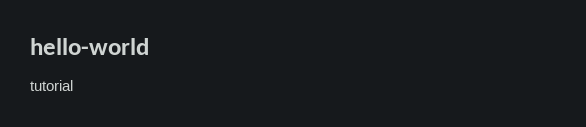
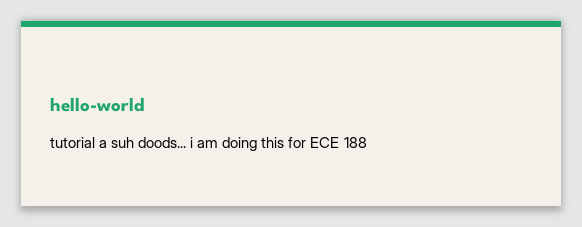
- tutorial
+ tutorial a suh doods... i am doing this for ECE 188

